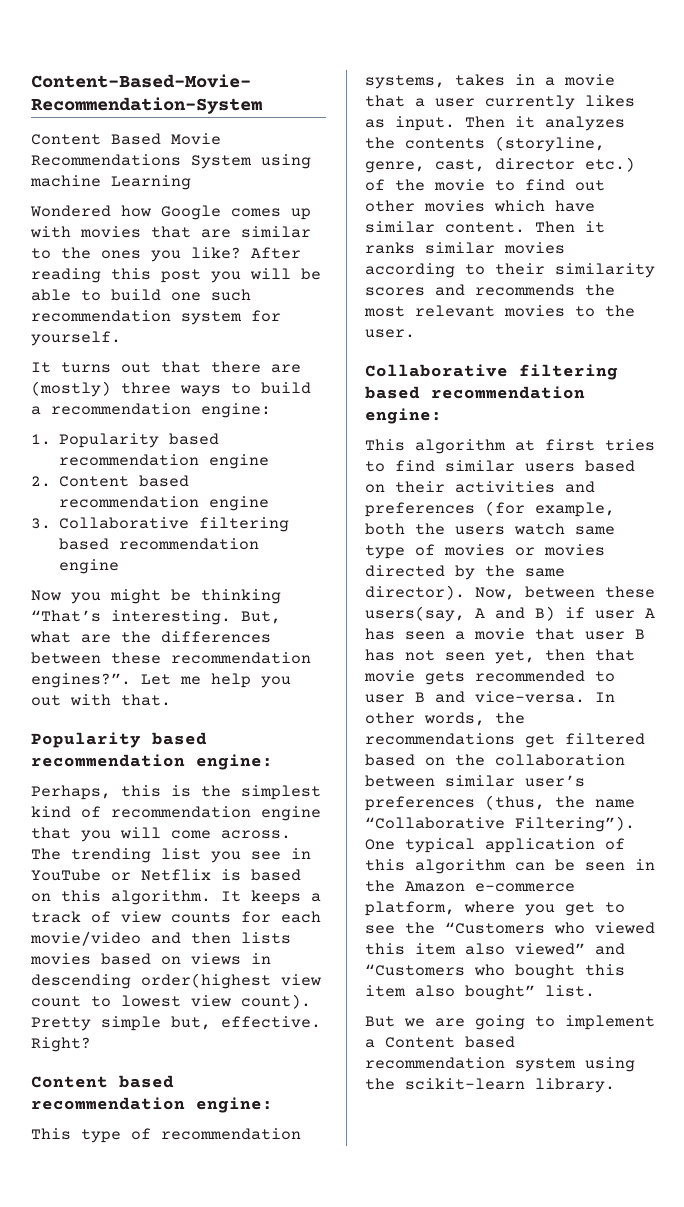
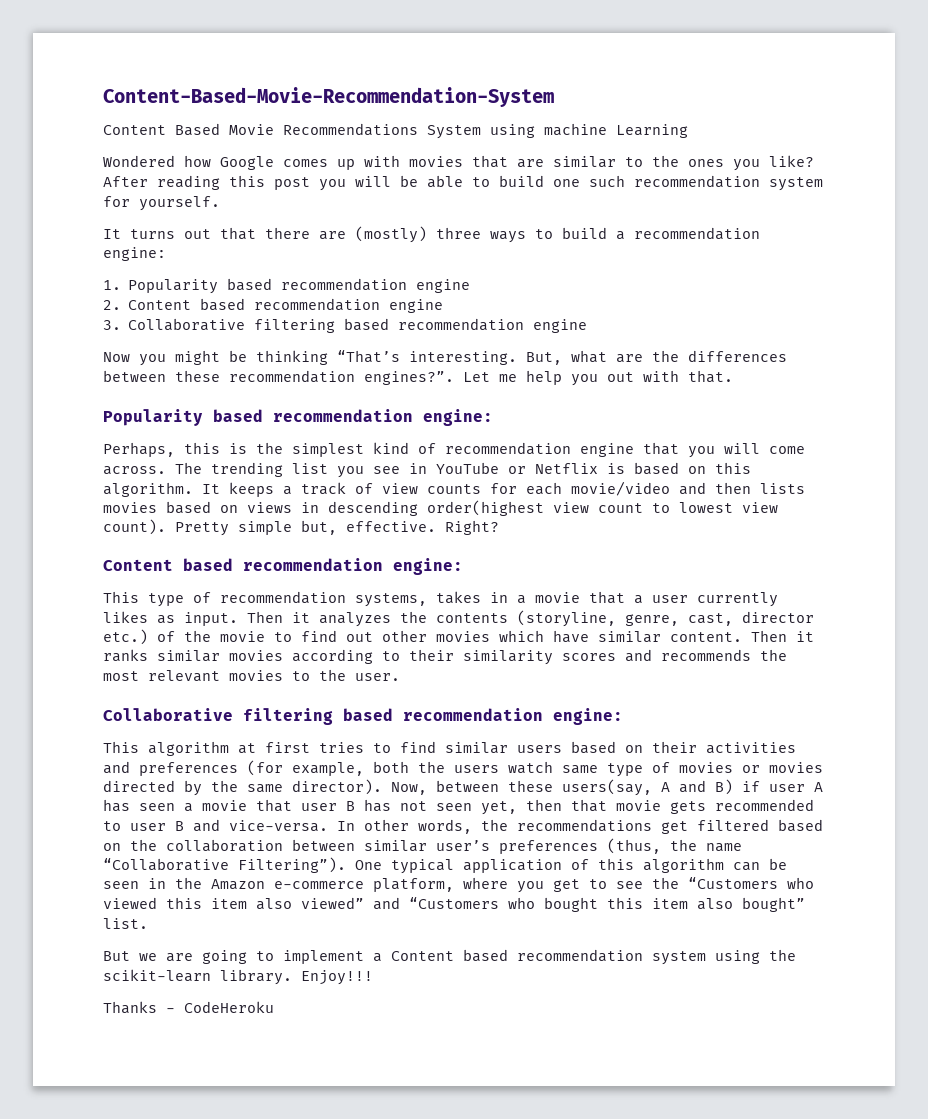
+ Enjoy!!!
+ Thanks - CodeHeroku

